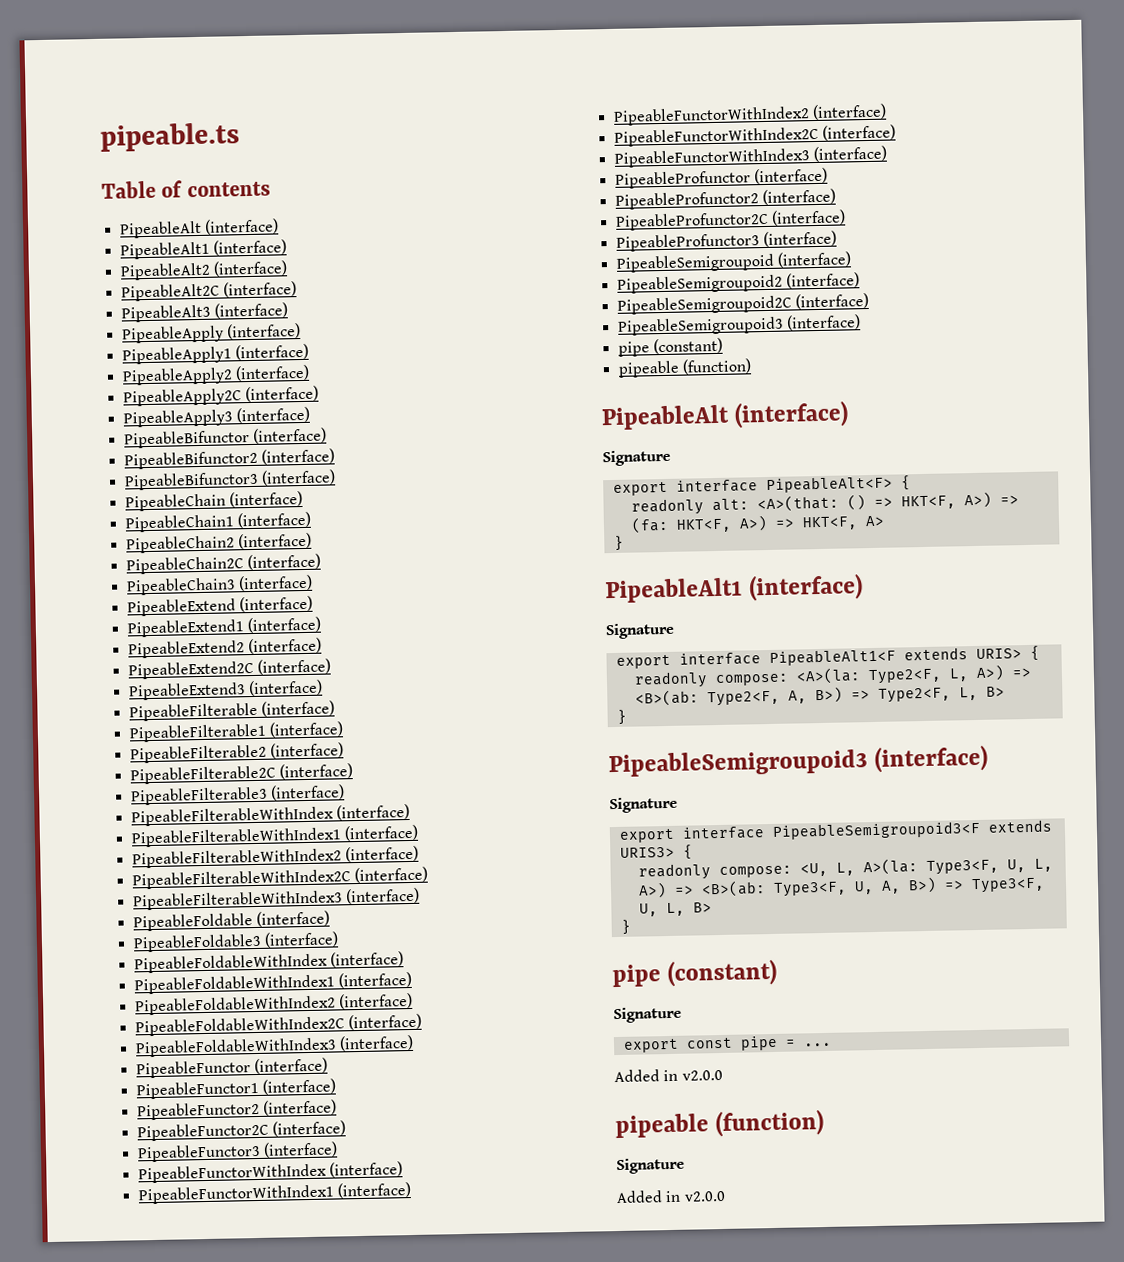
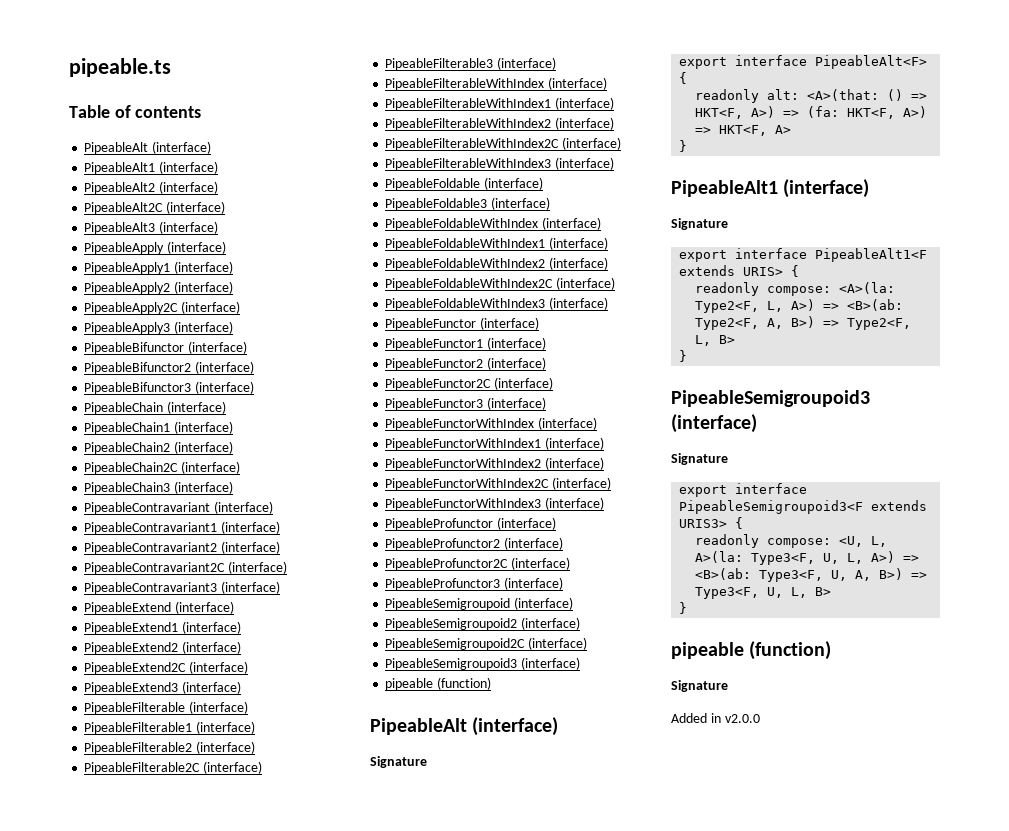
+ PipeableContravariant (interface)
+ PipeableContravariant1 (interface)
+ PipeableContravariant2 (interface)
+ PipeableContravariant2C (interface)
+ PipeableContravariant3 (interface)
  PipeableSemigroupoid2C (interface)
  PipeableSemigroupoid3 (interface)
- pipe (constant)
  readonly compose: <U, L, A>(la: Type3<F, U, L, A>) => <B>(ab: Type3<F, U, A, B>) => Type3<F, U, L, B>
  }
- pipe (constant)
- Signature
- export const pipe = ...
- Added in v2.0.0

